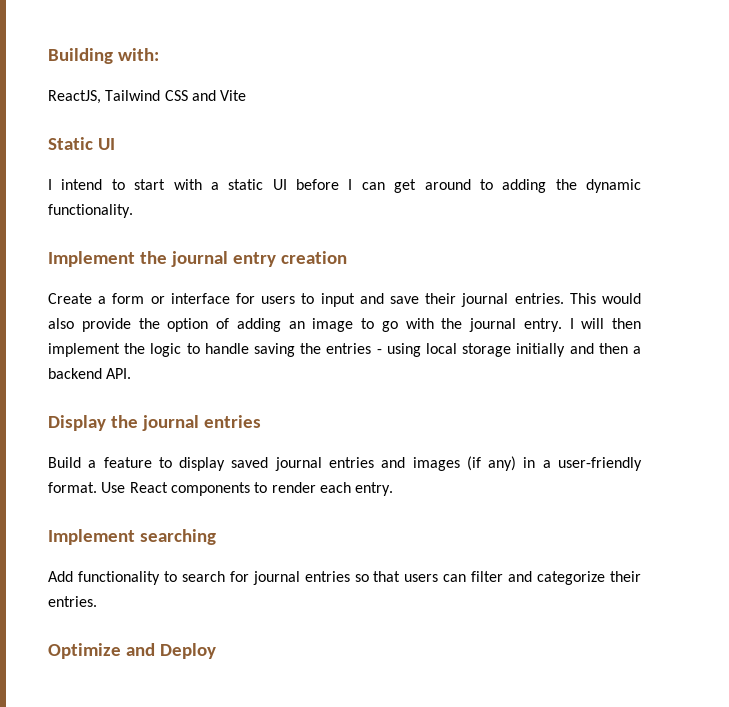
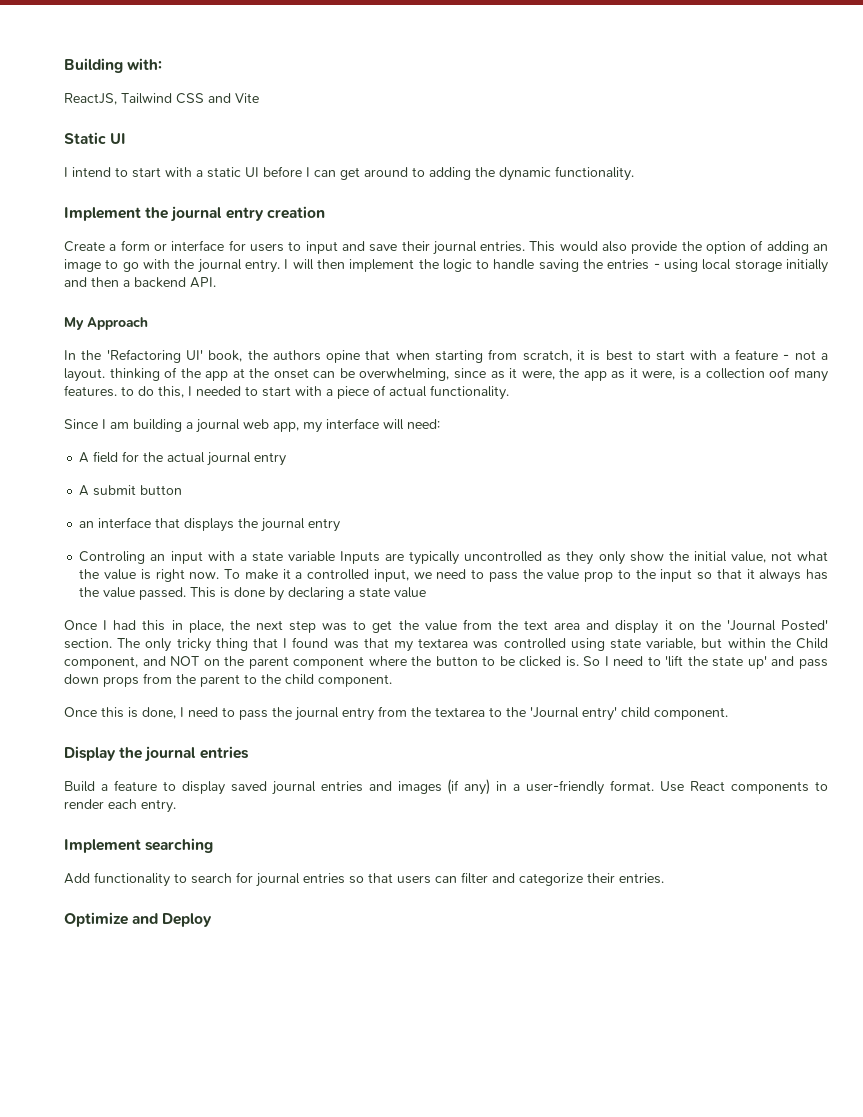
+ My Approach
+ In the 'Refactoring UI' book, the authors opine that when starting from scratch, it is best to start with a feature - not a layout. thinking of the app at the onset can be overwhelming, since as it were, the app as it were, is a collection oof many features. to do this, I needed to start with a piece of actual functionality.
+ Since I am building a journal web app, my interface will need:
+ A field for the actual journal entry
+ A submit button
+ an interface that displays the journal entry
+ Controling an input with a state variable Inputs are typically uncontrolled as they only show the initial value, not what the value is right now. To make it a controlled input, we need to pass the value prop to the input so that it always has the value passed. This is done by declaring a state value
+ Once I had this in place, the next step was to get the value from the text area and display it on the 'Journal Posted' section. The only tricky thing that I found was that my textarea was controlled using state variable, but within the Child component, and NOT on the parent component where the button to be clicked is. So I need to 'lift the state up' and pass down props from the parent to the child component.
+ Once this is done, I need to pass the journal entry from the textarea to the 'Journal entry' child component.

